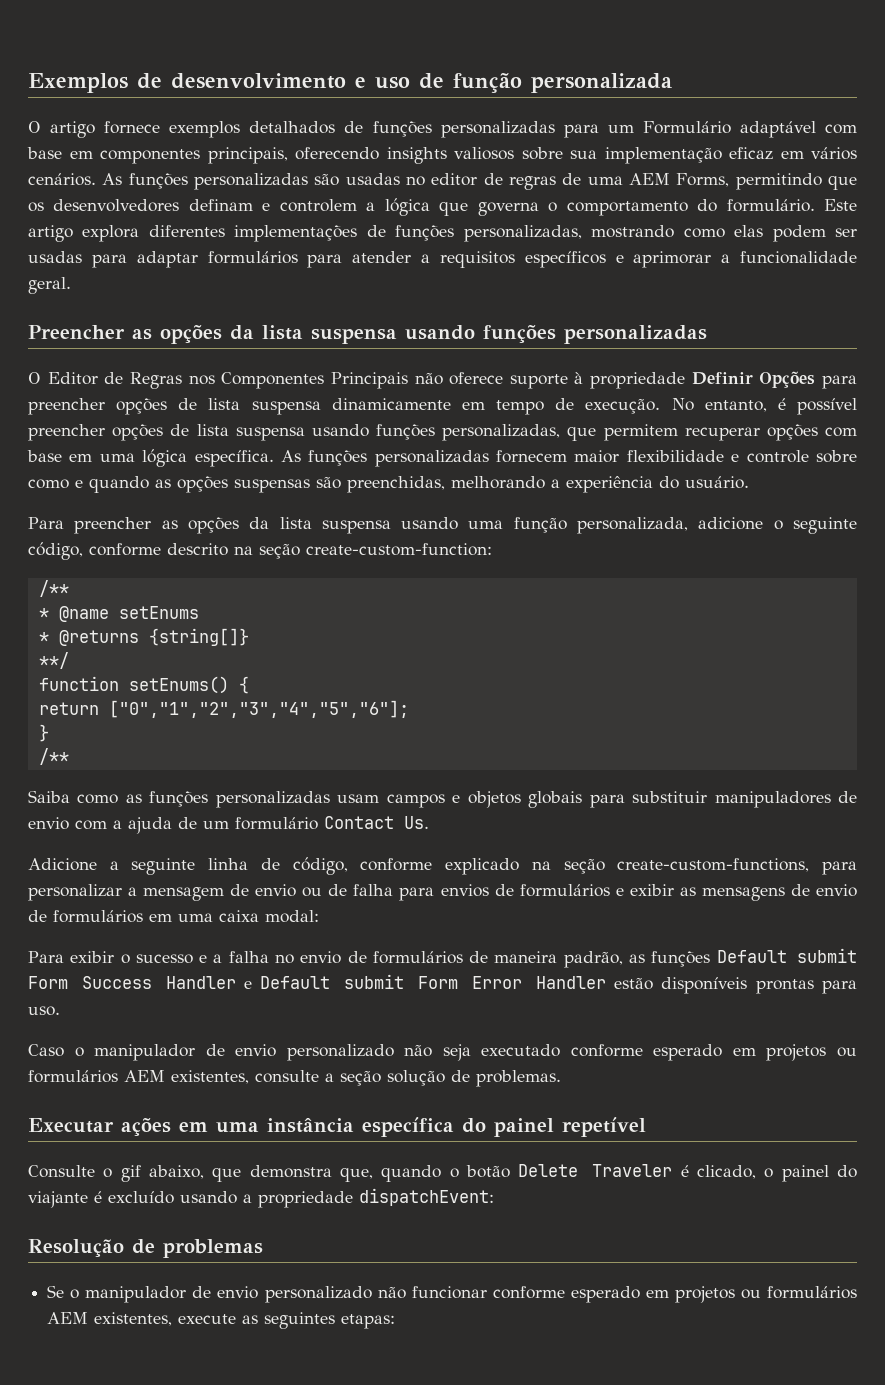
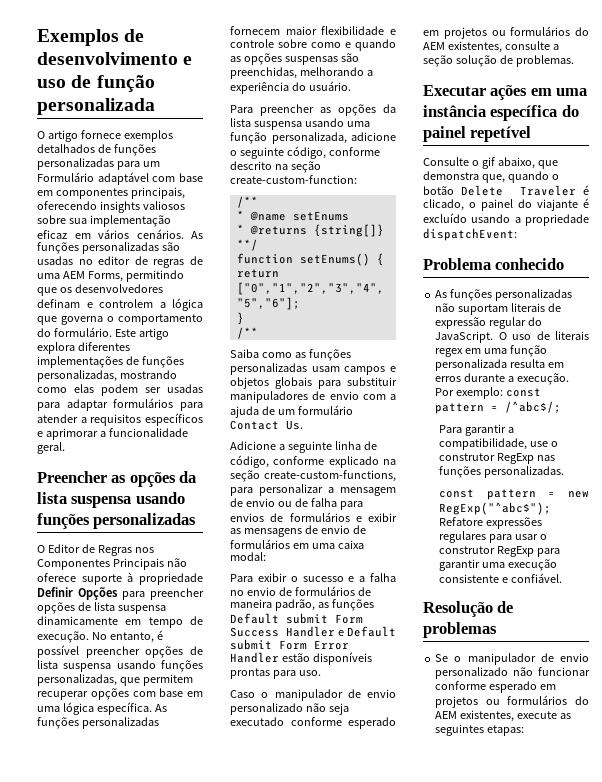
- Caso o manipulador de envio personalizado não seja executado conforme esperado em projetos ou formulários AEM existentes, consulte a seção solução de problemas.
+ Caso o manipulador de envio personalizado não seja executado conforme esperado em projetos ou formulários do AEM existentes, consulte a seção solução de problemas.
+ Problema conhecido
+ As funções personalizadas não suportam literais de expressão regular do JavaScript. O uso de literais regex em uma função personalizada resulta em erros durante a execução. Por exemplo: const pattern = /^abc$/;
+ Para garantir a compatibilidade, use o construtor RegExp nas funções personalizadas.
+ const pattern = new RegExp("^abc$"); Refatore expressões regulares para usar o construtor RegExp para garantir uma execução consistente e confiável.
- Se o manipulador de envio personalizado não funcionar conforme esperado em projetos ou formulários AEM existentes, execute as seguintes etapas:
+ Se o manipulador de envio personalizado não funcionar conforme esperado em projetos ou formulários do AEM existentes, execute as seguintes etapas:

